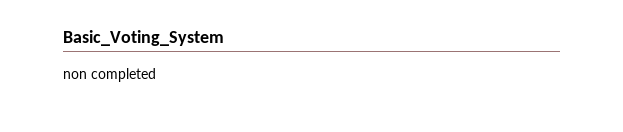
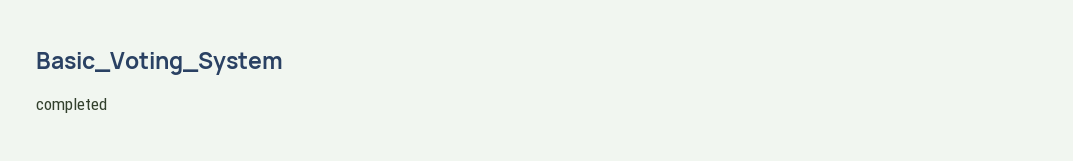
- non completed
+ completed

